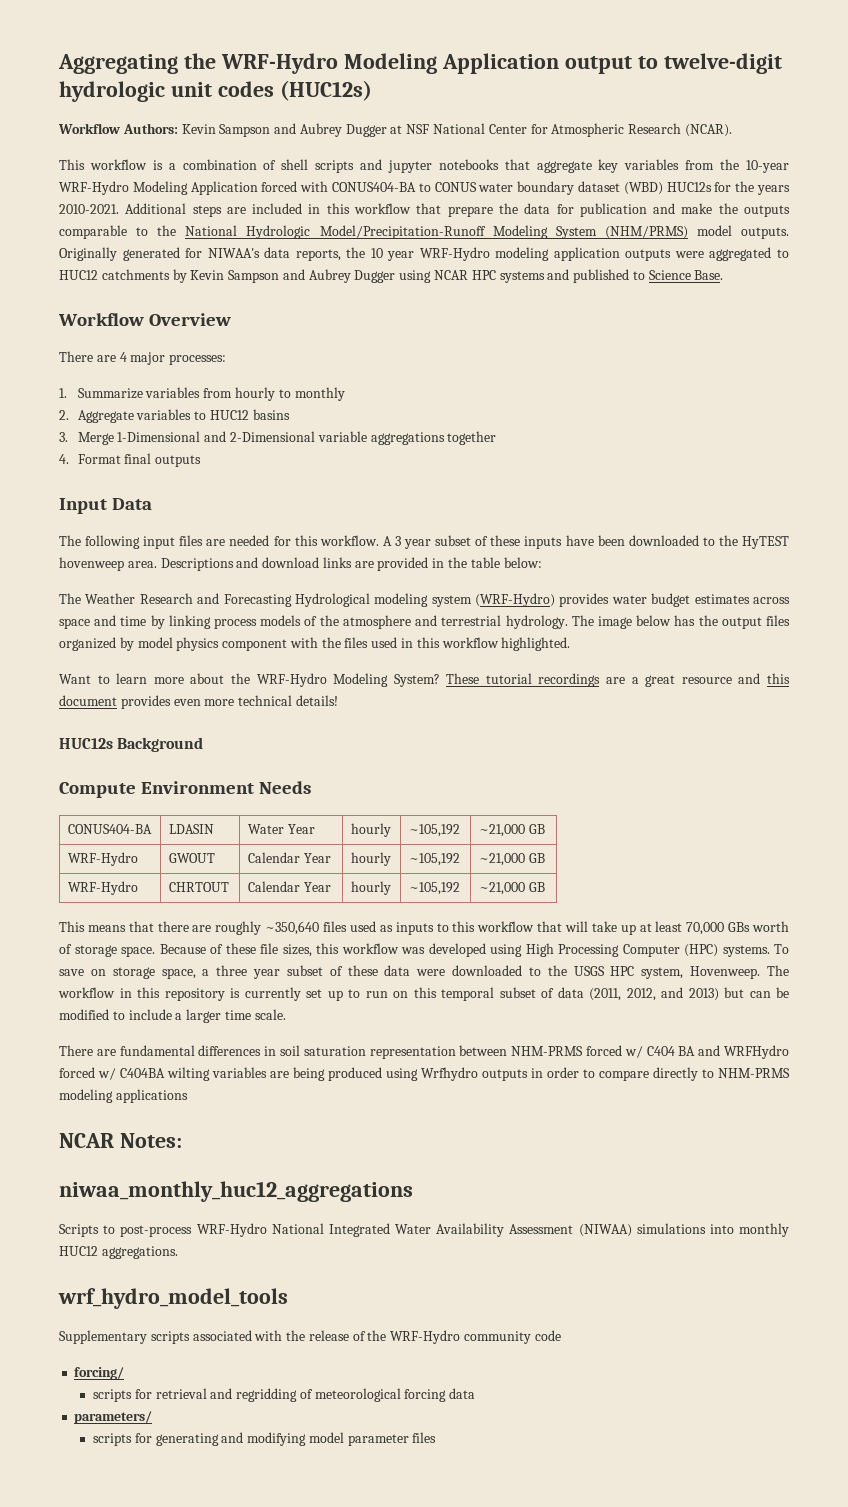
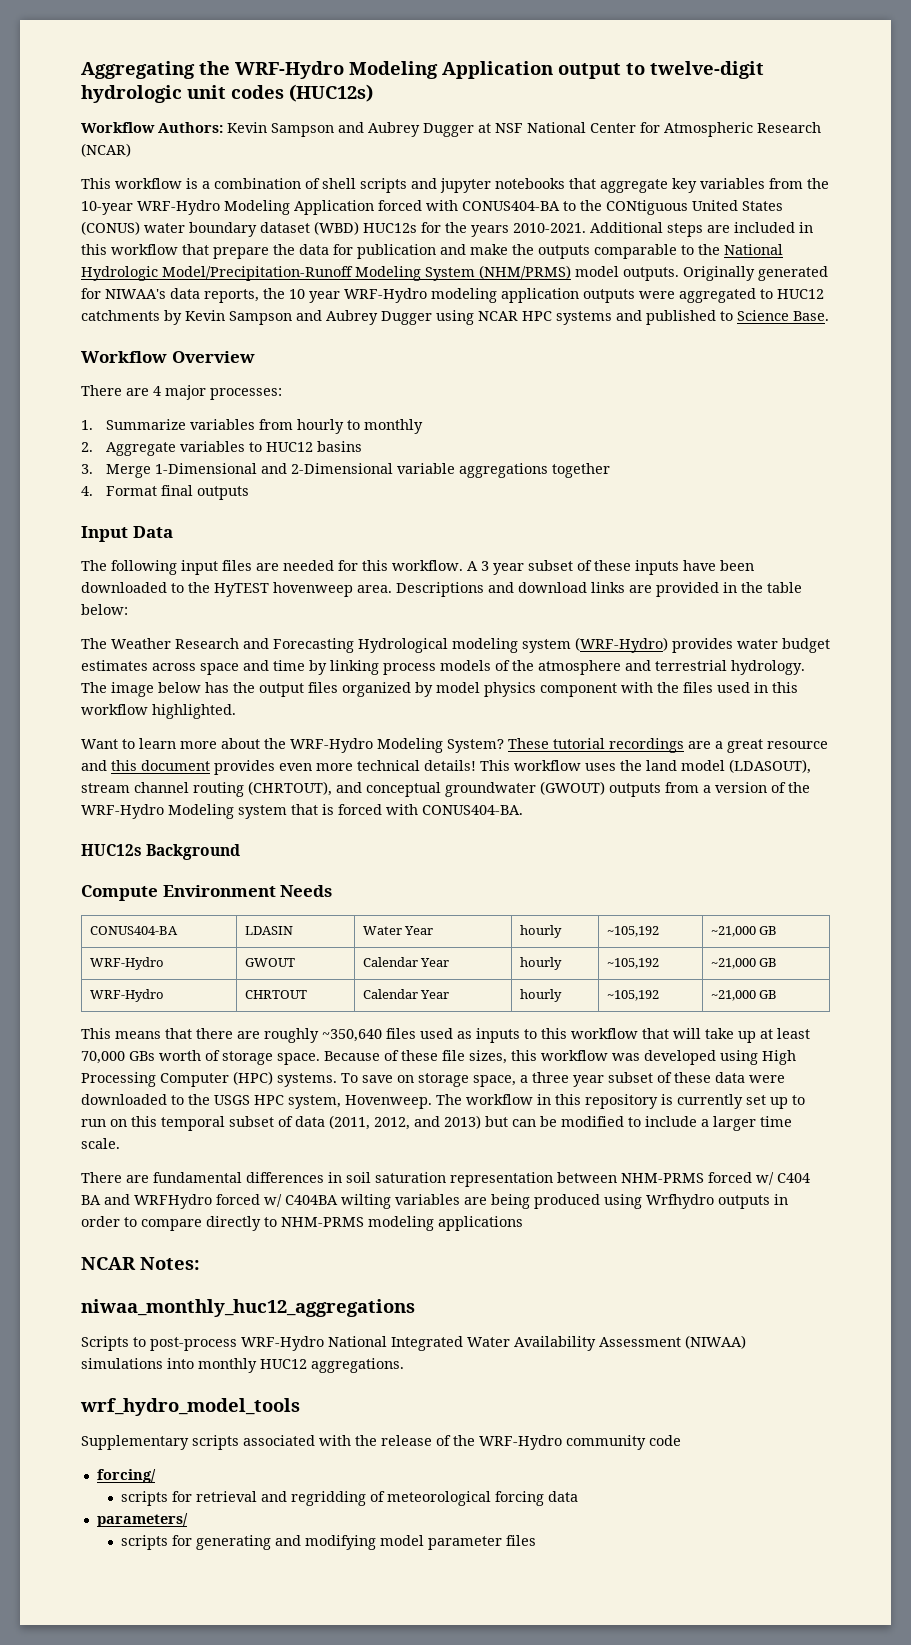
- Workflow Authors: Kevin Sampson and Aubrey Dugger at NSF National Center for Atmospheric Research (NCAR).
+ Workflow Authors: Kevin Sampson and Aubrey Dugger at NSF National Center for Atmospheric Research (NCAR)
- This workflow is a combination of shell scripts and jupyter notebooks that aggregate key variables from the 10-year WRF-Hydro Modeling Application forced with CONUS404-BA to CONUS water boundary dataset (WBD) HUC12s for the years 2010-2021.
+ This workflow is a combination of shell scripts and jupyter notebooks that aggregate key variables from the 10-year WRF-Hydro Modeling Application forced with CONUS404-BA to the CONtiguous United States (CONUS) water boundary dataset (WBD) HUC12s for the years 2010-2021.
+ This workflow uses the land model (LDASOUT), stream channel routing (CHRTOUT), and conceptual groundwater (GWOUT) outputs from a version of the WRF-Hydro Modeling system that is forced with CONUS404-BA.

